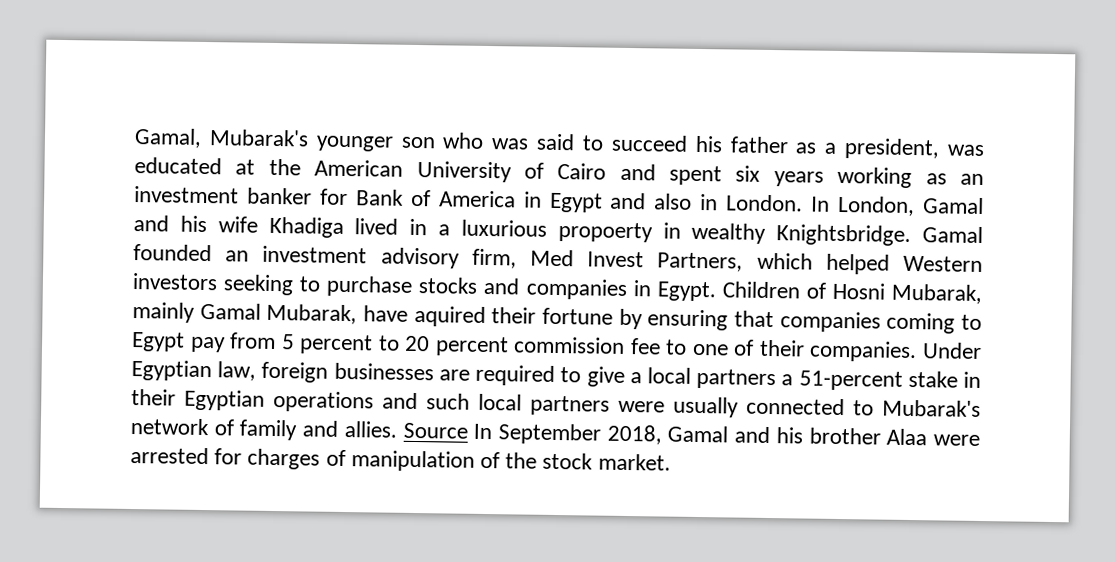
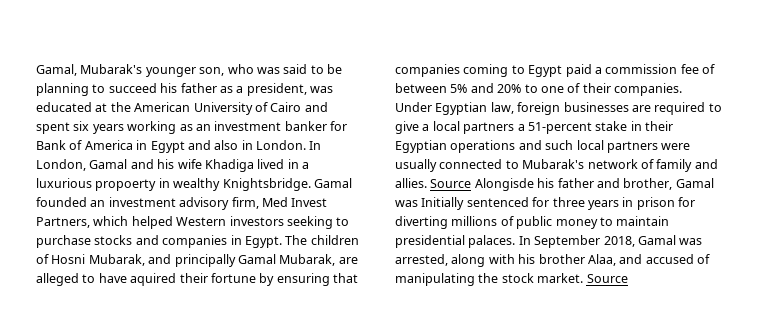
- Gamal, Mubarak's younger son who was said to succeed his father as a president, was educated at the American University of Cairo and spent six years working as an investment banker for Bank of America in Egypt and also in London.
+ Gamal, Mubarak's younger son, who was said to be planning to succeed his father as a president, was educated at the American University of Cairo and spent six years working as an investment banker for Bank of America in Egypt and also in London.
- Children of Hosni Mubarak, mainly Gamal Mubarak, have aquired their fortune by ensuring that companies coming to Egypt pay from 5 percent to 20 percent commission fee to one of their companies.
+ The children of Hosni Mubarak, and principally Gamal Mubarak, are alleged to have aquired their fortune by ensuring that companies coming to Egypt paid a commission fee of between 5% and 20% to one of their companies.
- Source In September 2018, Gamal and his brother Alaa were arrested for charges of manipulation of the stock market.
+ Source Alongisde his father and brother, Gamal was Initially sentenced for three years in prison for diverting millions of public money to maintain presidential palaces. In September 2018, Gamal was arrested, along with his brother Alaa, and accused of manipulating the stock market. Source

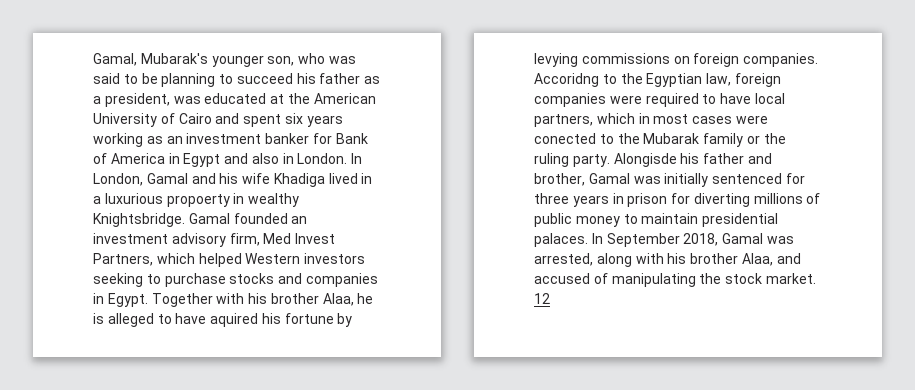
- The children of Hosni Mubarak, and principally Gamal Mubarak, are alleged to have aquired their fortune by ensuring that companies coming to Egypt paid a commission fee of between 5% and 20% to one of their companies. Under Egyptian law, foreign businesses are required to give a local partners a 51-percent stake in their Egyptian operations and such local partners were usually connected to Mubarak's network of family and allies. Source Alongisde his father and brother, Gamal was Initially sentenced for three years in prison for diverting millions of public money to maintain presidential palaces.
+ Together with his brother Alaa, he is alleged to have aquired his fortune by levying commissions on foreign companies. Accoridng to the Egyptian law, foreign companies were required to have local partners, which in most cases were conected to the Mubarak family or the ruling party. Alongisde his father and brother, Gamal was initially sentenced for three years in prison for diverting millions of public money to maintain presidential palaces.
- In September 2018, Gamal was arrested, along with his brother Alaa, and accused of manipulating the stock market. Source
+ In September 2018, Gamal was arrested, along with his brother Alaa, and accused of manipulating the stock market. 12

